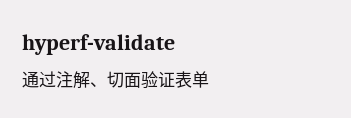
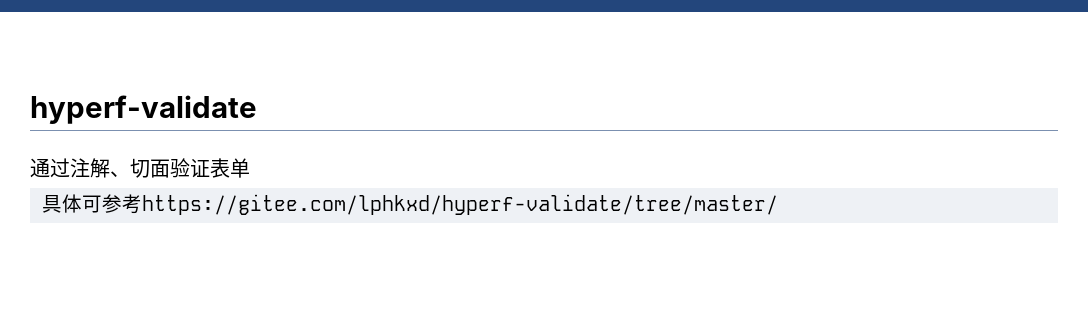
+ 具体可参考https://gitee.com/lphkxd/hyperf-validate/tree/master/

